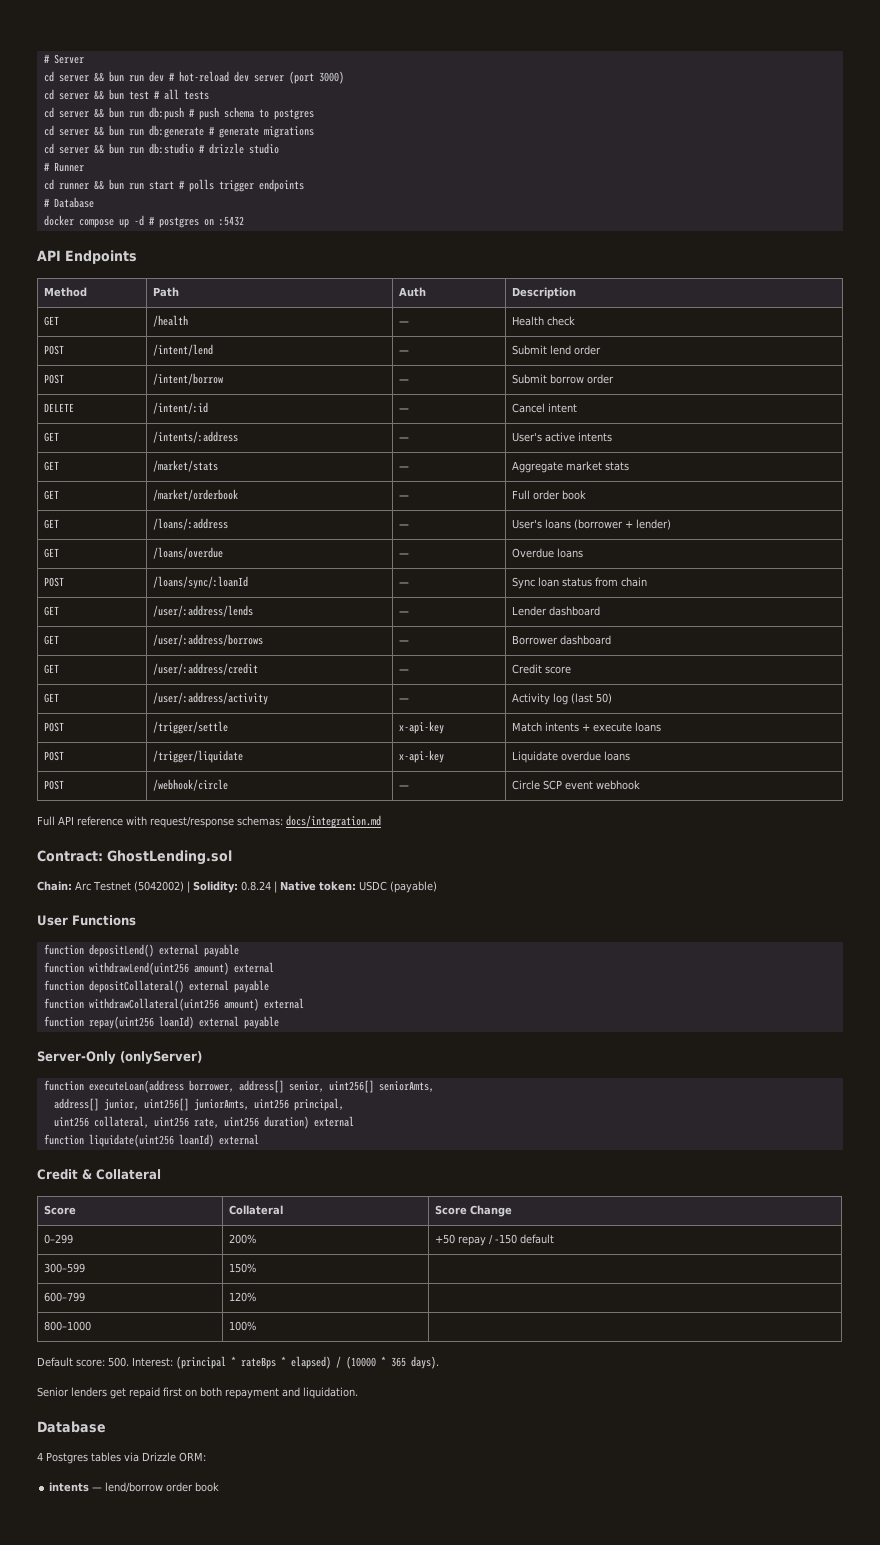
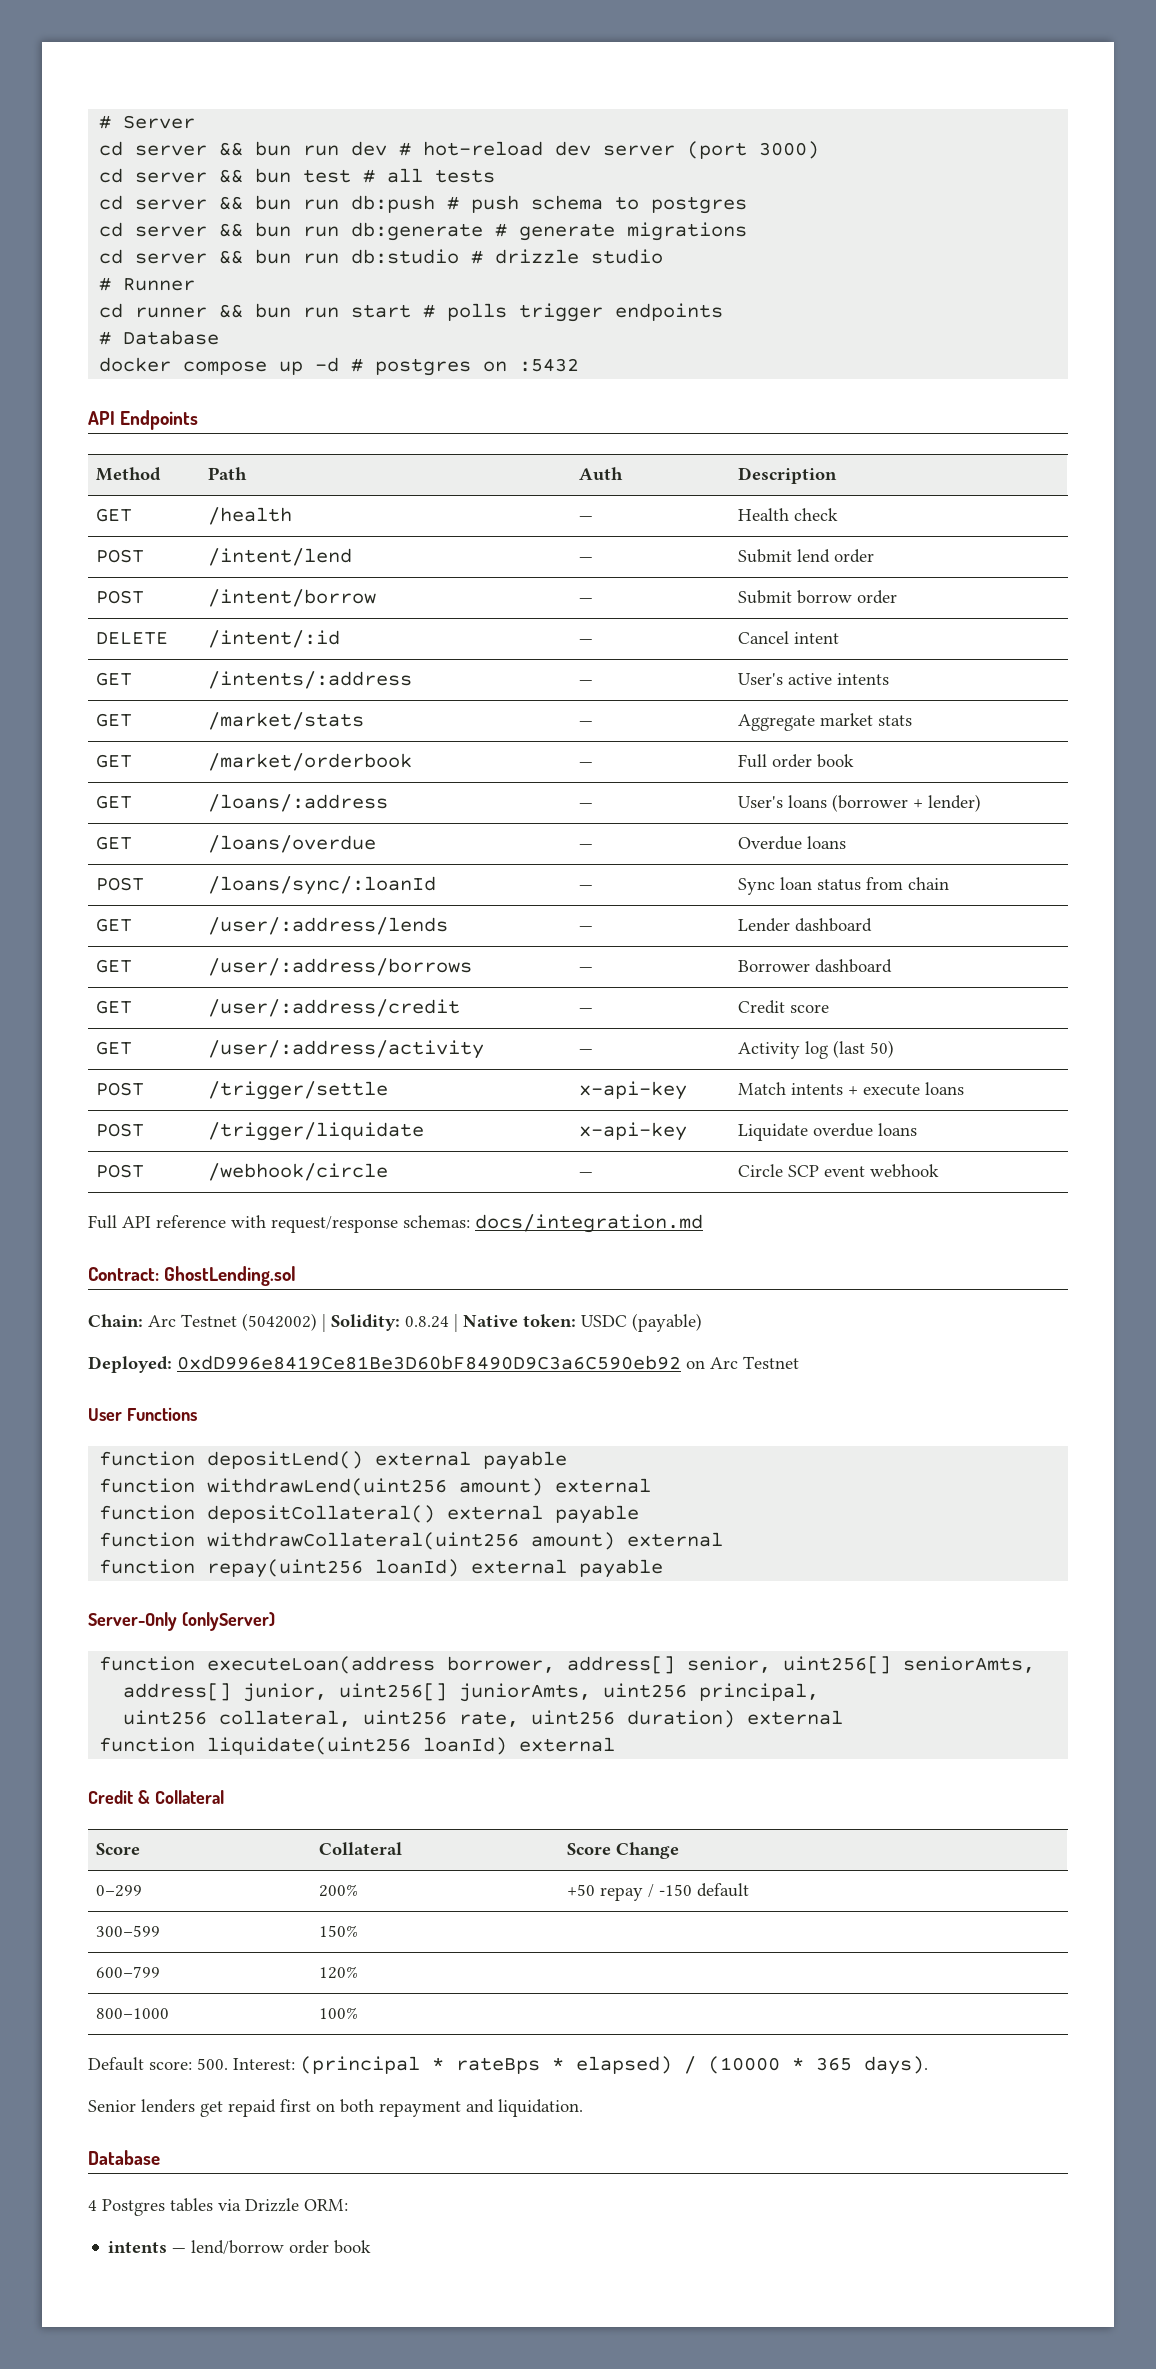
+ Deployed: 0xdD996e8419Ce81Be3D60bF8490D9C3a6C590eb92 on Arc Testnet

